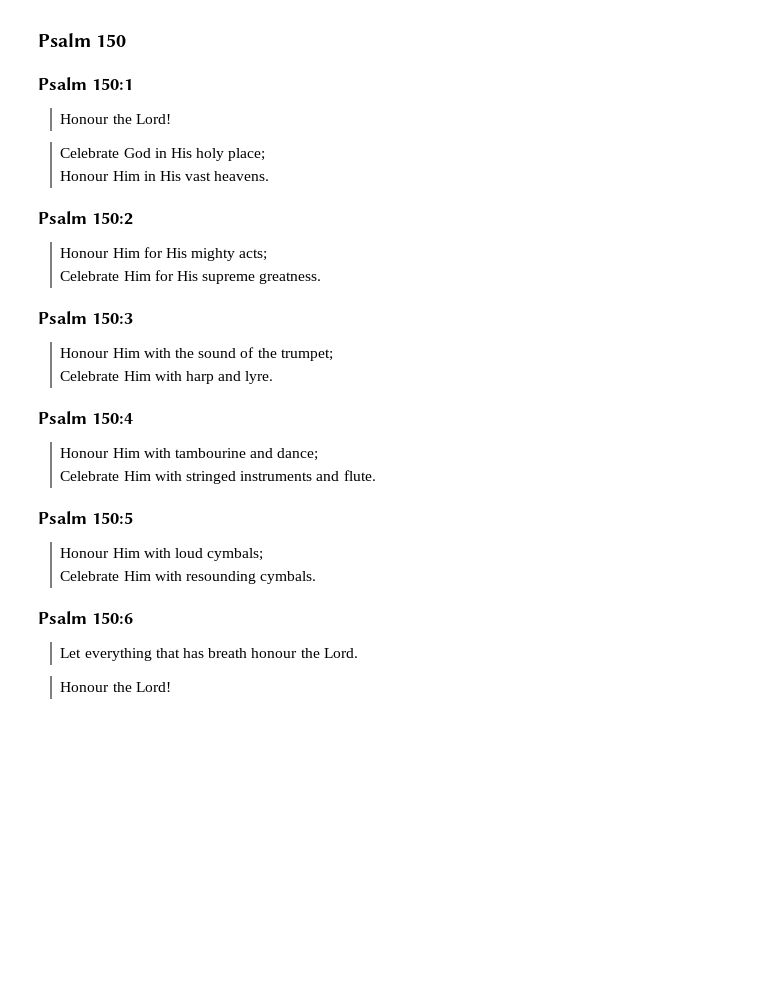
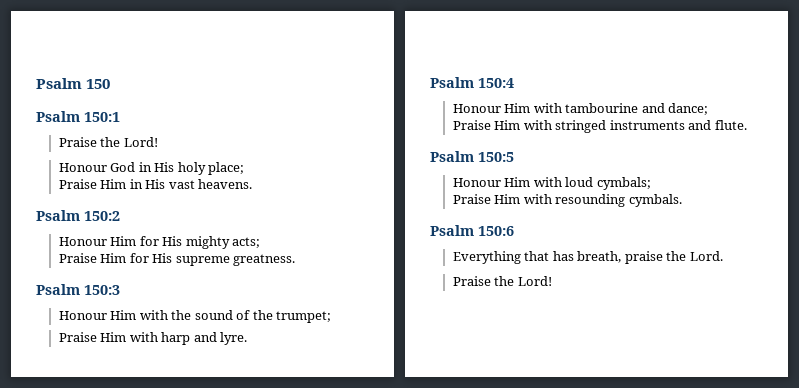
  Psalm 150:1
- Honour the Lord!
+ Praise the Lord!
- Celebrate God in His holy place;
+ Honour God in His holy place;
- Honour Him in His vast heavens.
+ Praise Him in His vast heavens.
- Celebrate Him for His supreme greatness.
+ Praise Him for His supreme greatness.
- Celebrate Him with harp and lyre.
+ Praise Him with harp and lyre.
- Celebrate Him with stringed instruments and flute.
+ Praise Him with stringed instruments and flute.
- Celebrate Him with resounding cymbals.
+ Praise Him with resounding cymbals.
- Let everything that has breath honour the Lord.
- Honour the Lord!
+ Everything that has breath, praise the Lord.
+ Praise the Lord!

